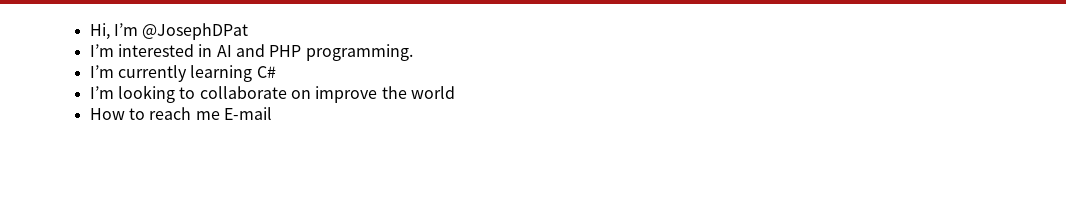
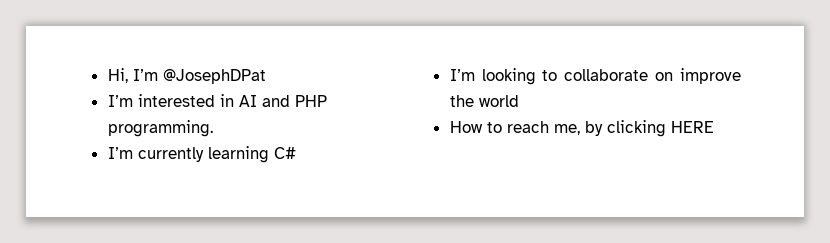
- How to reach me E-mail
+ How to reach me, by clicking HERE

